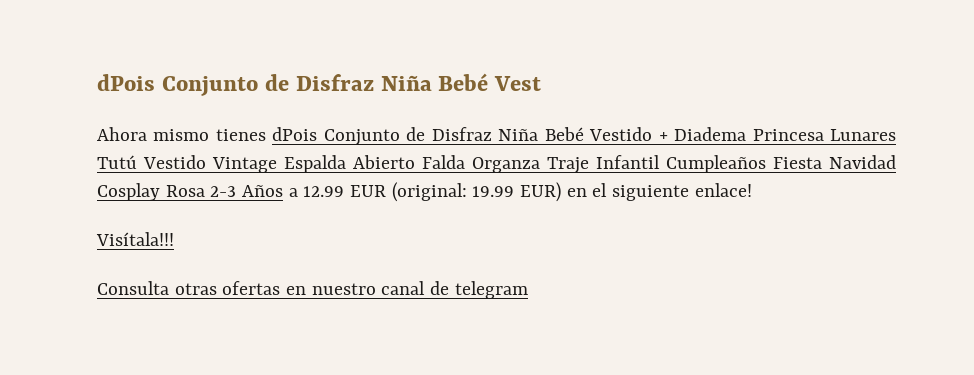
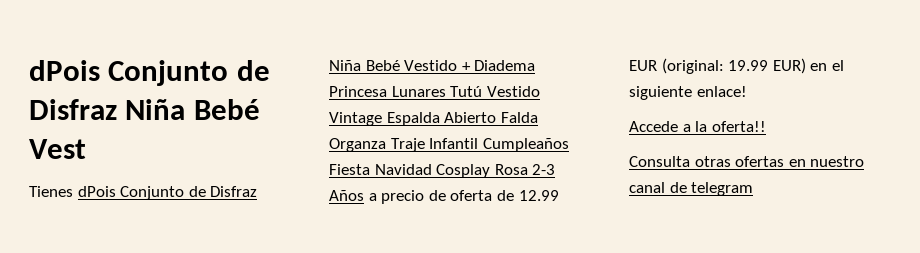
- Ahora mismo tienes dPois Conjunto de Disfraz Niña Bebé Vestido + Diadema Princesa Lunares Tutú Vestido Vintage Espalda Abierto Falda Organza Traje Infantil Cumpleaños Fiesta Navidad Cosplay Rosa 2-3 Años a 12.99 EUR (original: 19.99 EUR) en el siguiente enlace!
+ Tienes dPois Conjunto de Disfraz Niña Bebé Vestido + Diadema Princesa Lunares Tutú Vestido Vintage Espalda Abierto Falda Organza Traje Infantil Cumpleaños Fiesta Navidad Cosplay Rosa 2-3 Años a precio de oferta de 12.99 EUR (original: 19.99 EUR) en el siguiente enlace!
- Visítala!!!
+ Accede a la oferta!!

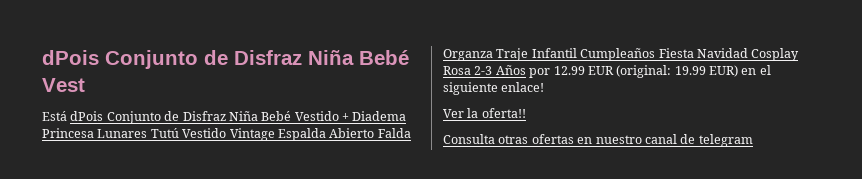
- Tienes dPois Conjunto de Disfraz Niña Bebé Vestido + Diadema Princesa Lunares Tutú Vestido Vintage Espalda Abierto Falda Organza Traje Infantil Cumpleaños Fiesta Navidad Cosplay Rosa 2-3 Años a precio de oferta de 12.99 EUR (original: 19.99 EUR) en el siguiente enlace!
+ Está dPois Conjunto de Disfraz Niña Bebé Vestido + Diadema Princesa Lunares Tutú Vestido Vintage Espalda Abierto Falda Organza Traje Infantil Cumpleaños Fiesta Navidad Cosplay Rosa 2-3 Años por 12.99 EUR (original: 19.99 EUR) en el siguiente enlace!
- Accede a la oferta!!
+ Ver la oferta!!

